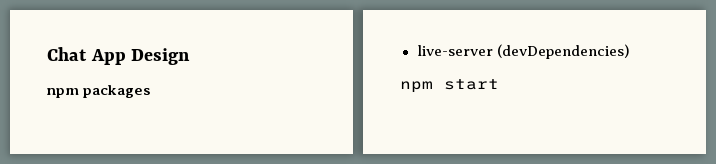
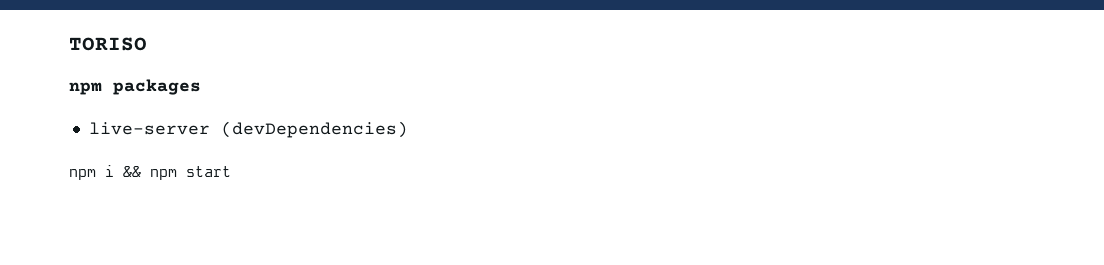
- Chat App Design
+ TORISO
- npm start
+ npm i && npm start

